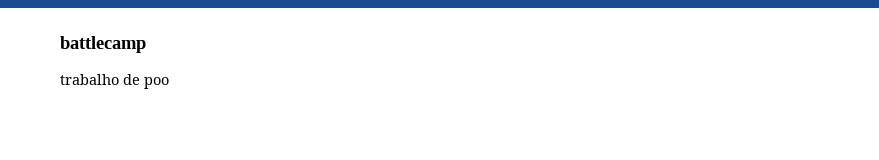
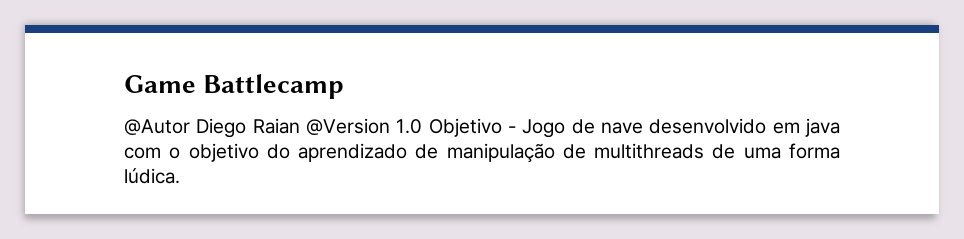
- battlecamp
- trabalho de poo
+ Game Battlecamp
+ @Autor Diego Raian @Version 1.0 Objetivo - Jogo de nave desenvolvido em java com o objetivo do aprendizado de manipulação de multithreads de uma forma lúdica.

